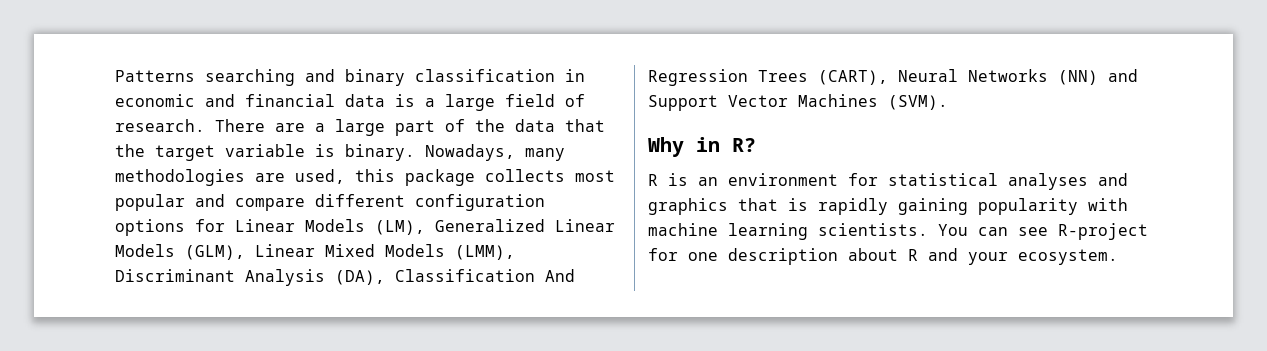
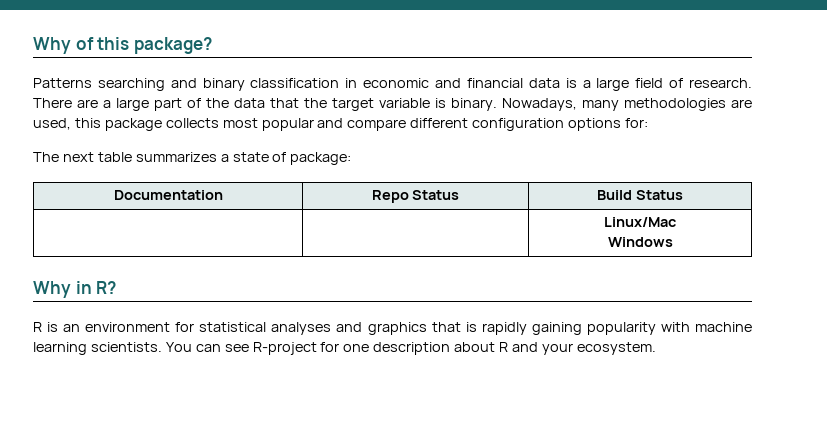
+ Why of this package?
- Nowadays, many methodologies are used, this package collects most popular and compare different configuration options for Linear Models (LM), Generalized Linear Models (GLM), Linear Mixed Models (LMM), Discriminant Analysis (DA), Classification And Regression Trees (CART), Neural Networks (NN) and Support Vector Machines (SVM).
+ Nowadays, many methodologies are used, this package collects most popular and compare different configuration options for:
+ The next table summarizes a state of package:
+ Documentation | Repo Status | Build Status
+ | | Linux/Mac
+ Windows

